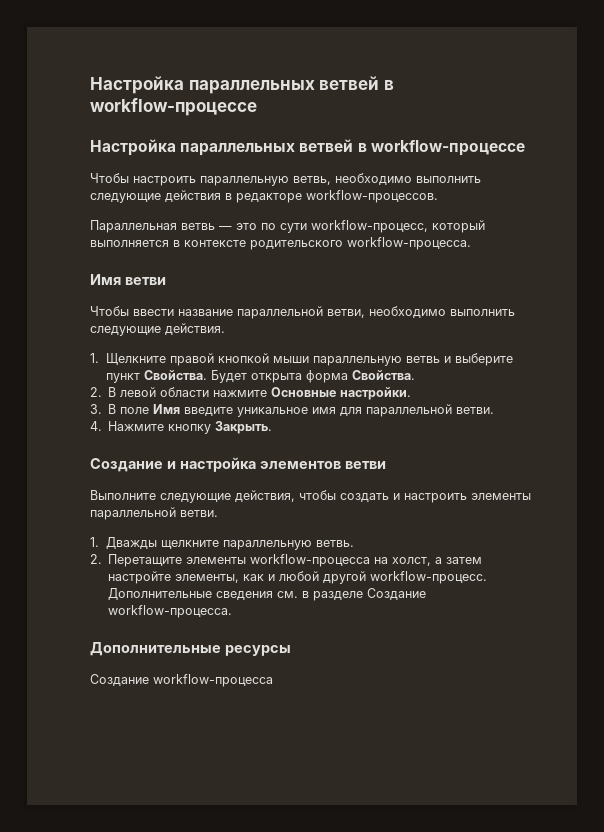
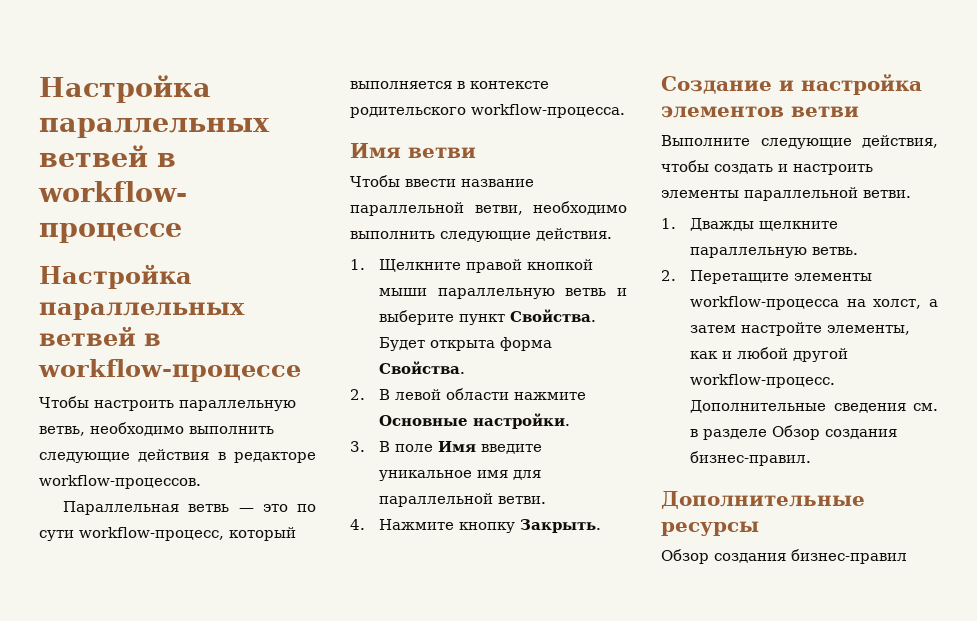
- Дополнительные сведения см. в разделе Создание workflow-процесса.
+ Дополнительные сведения см. в разделе Обзор создания бизнес-правил.
- Создание workflow-процесса
+ Обзор создания бизнес-правил

